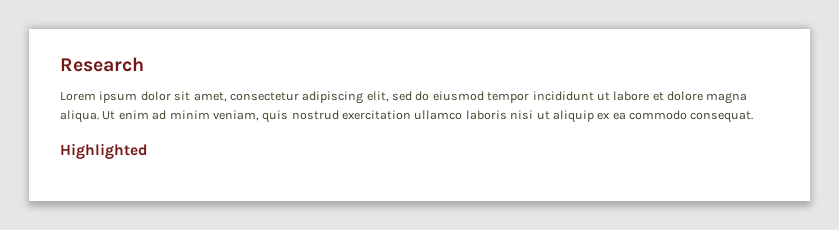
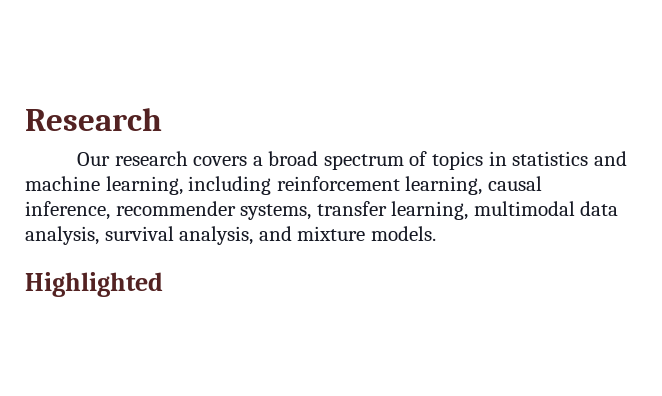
- Lorem ipsum dolor sit amet, consectetur adipiscing elit, sed do eiusmod tempor incididunt ut labore et dolore magna aliqua. Ut enim ad minim veniam, quis nostrud exercitation ullamco laboris nisi ut aliquip ex ea commodo consequat.
+ Our research covers a broad spectrum of topics in statistics and machine learning, including reinforcement learning, causal inference, recommender systems, transfer learning, multimodal data analysis, survival analysis, and mixture models.

